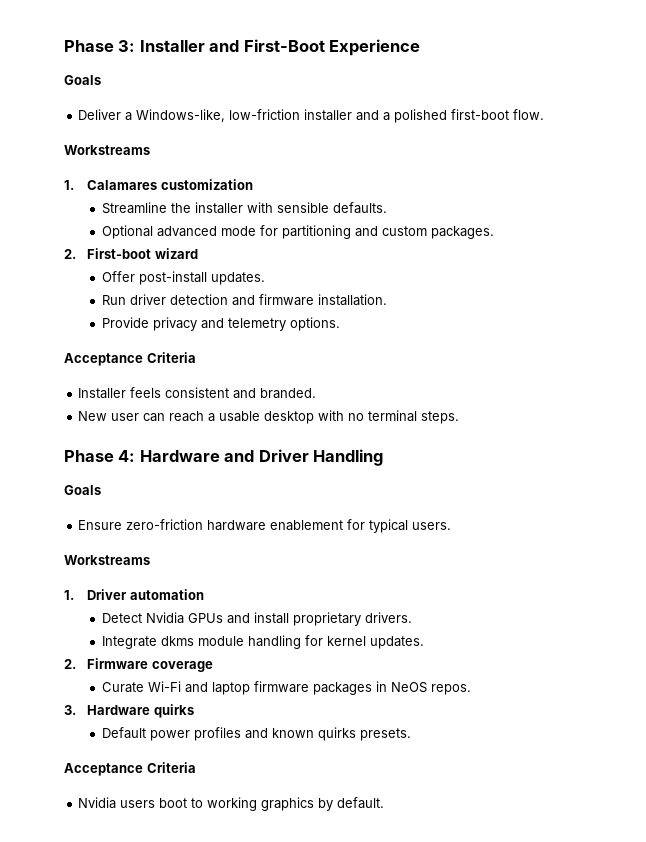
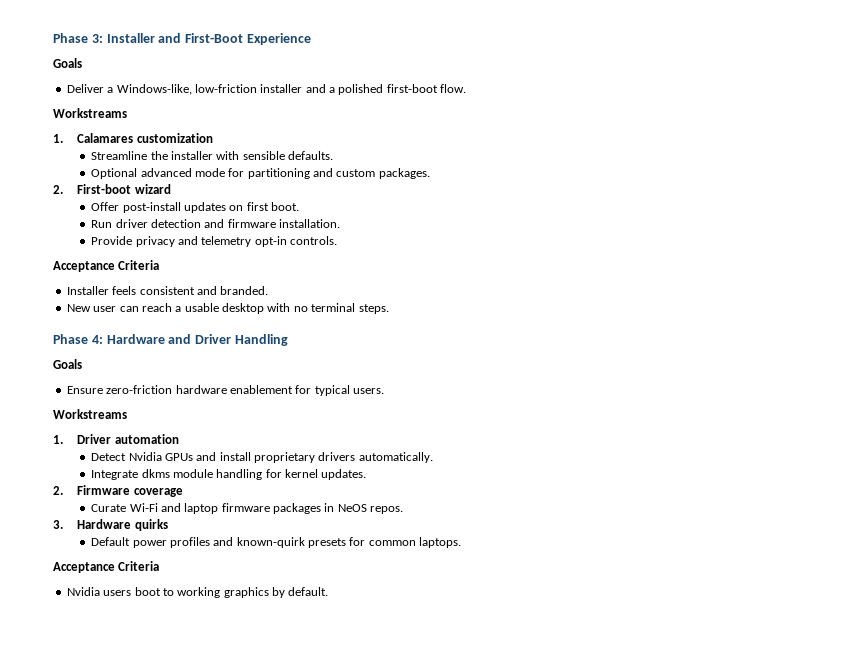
- Offer post-install updates.
+ Offer post-install updates on first boot.
- Provide privacy and telemetry options.
+ Provide privacy and telemetry opt-in controls.
- Detect Nvidia GPUs and install proprietary drivers.
+ Detect Nvidia GPUs and install proprietary drivers automatically.
- Default power profiles and known quirks presets.
+ Default power profiles and known-quirk presets for common laptops.

